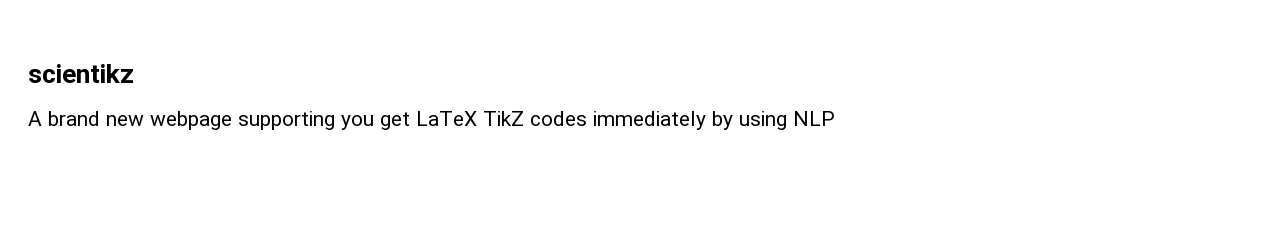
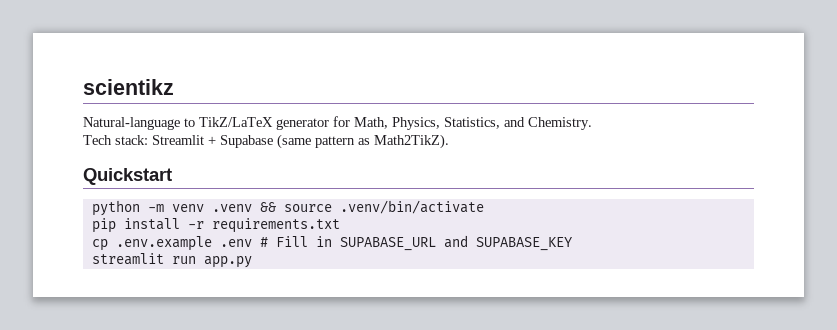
- A brand new webpage supporting you get LaTeX TikZ codes immediately by using NLP
+ Natural-language to TikZ/LaTeX generator for Math, Physics, Statistics, and Chemistry.
+ Tech stack: Streamlit + Supabase (same pattern as Math2TikZ).
+ Quickstart
+ python -m venv .venv && source .venv/bin/activate
+ pip install -r requirements.txt
+ cp .env.example .env # Fill in SUPABASE_URL and SUPABASE_KEY
+ streamlit run app.py

